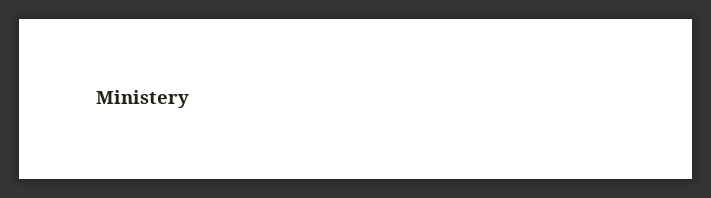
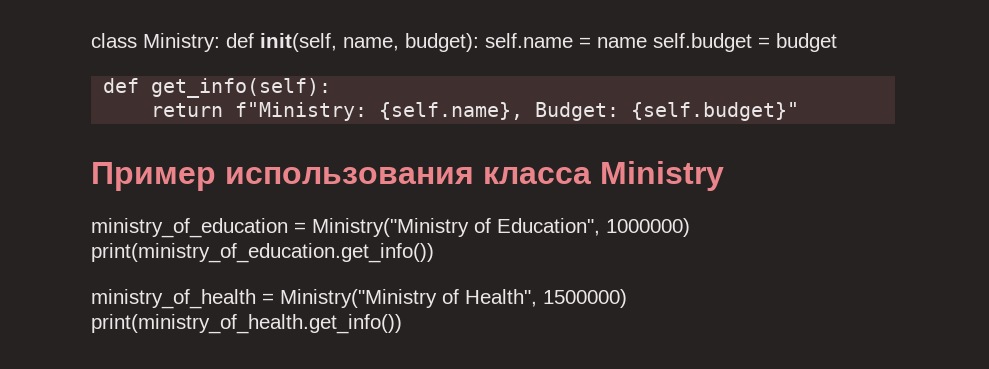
- Ministery
+ class Ministry: def init(self, name, budget): self.name = name self.budget = budget
+ def get_info(self):
+ return f"Ministry: {self.name}, Budget: {self.budget}"
+ Пример использования класса Ministry
+ ministry_of_education = Ministry("Ministry of Education", 1000000) print(ministry_of_education.get_info())
+ ministry_of_health = Ministry("Ministry of Health", 1500000) print(ministry_of_health.get_info())

